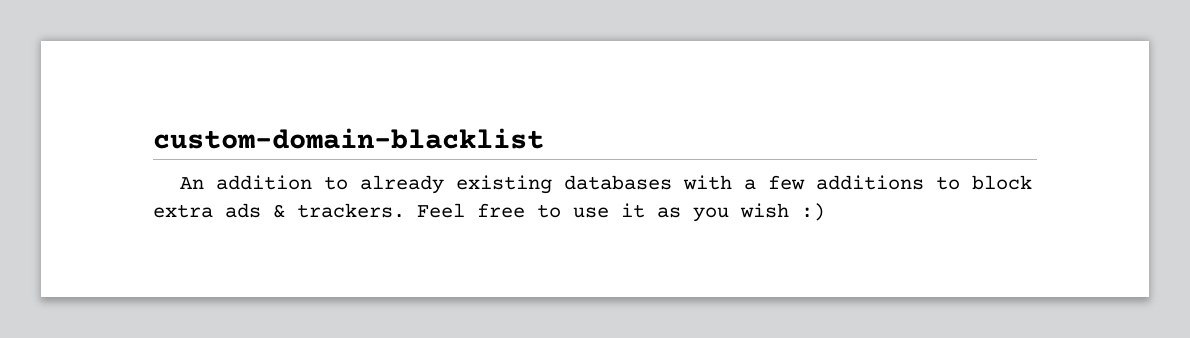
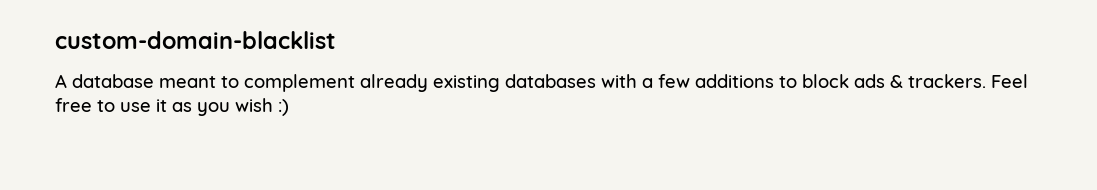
- An addition to already existing databases with a few additions to block extra ads & trackers.
+ A database meant to complement already existing databases with a few additions to block ads & trackers.

